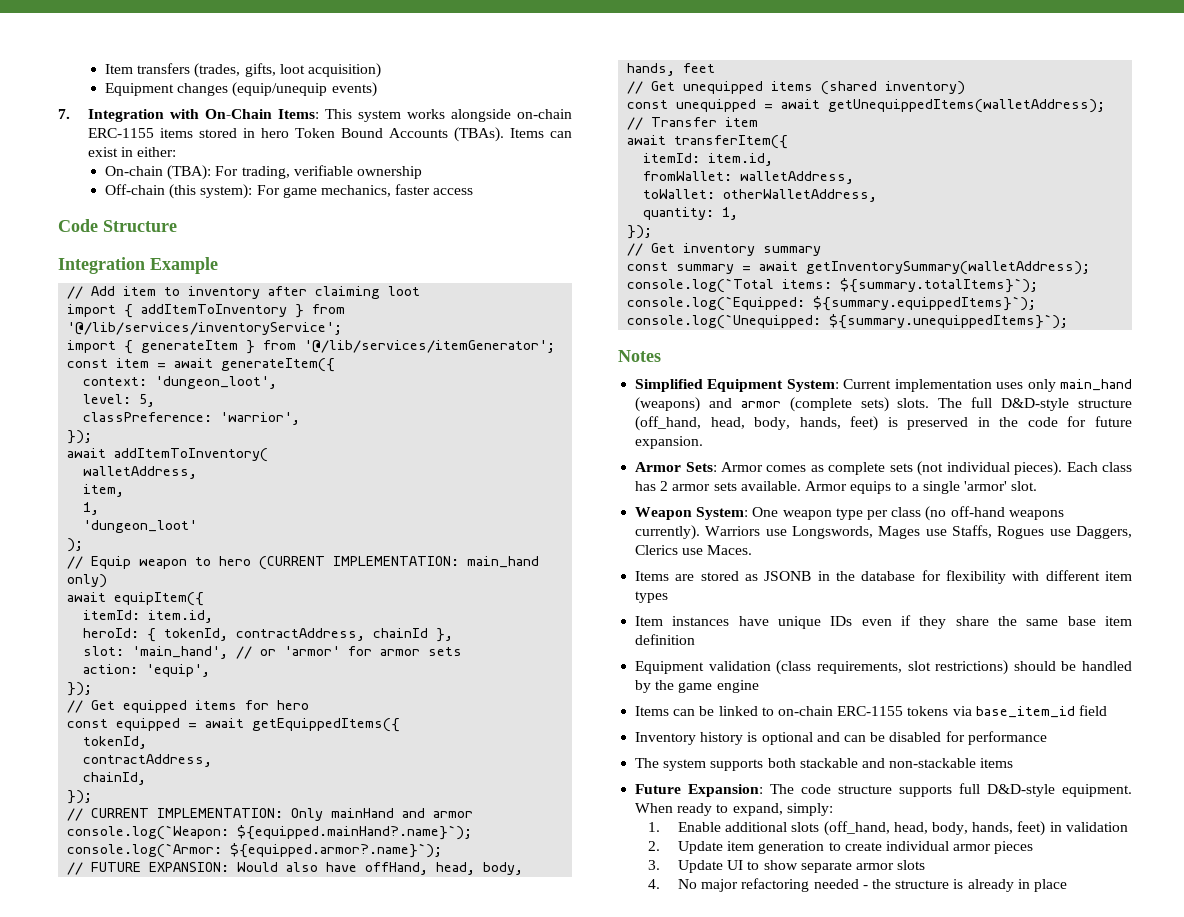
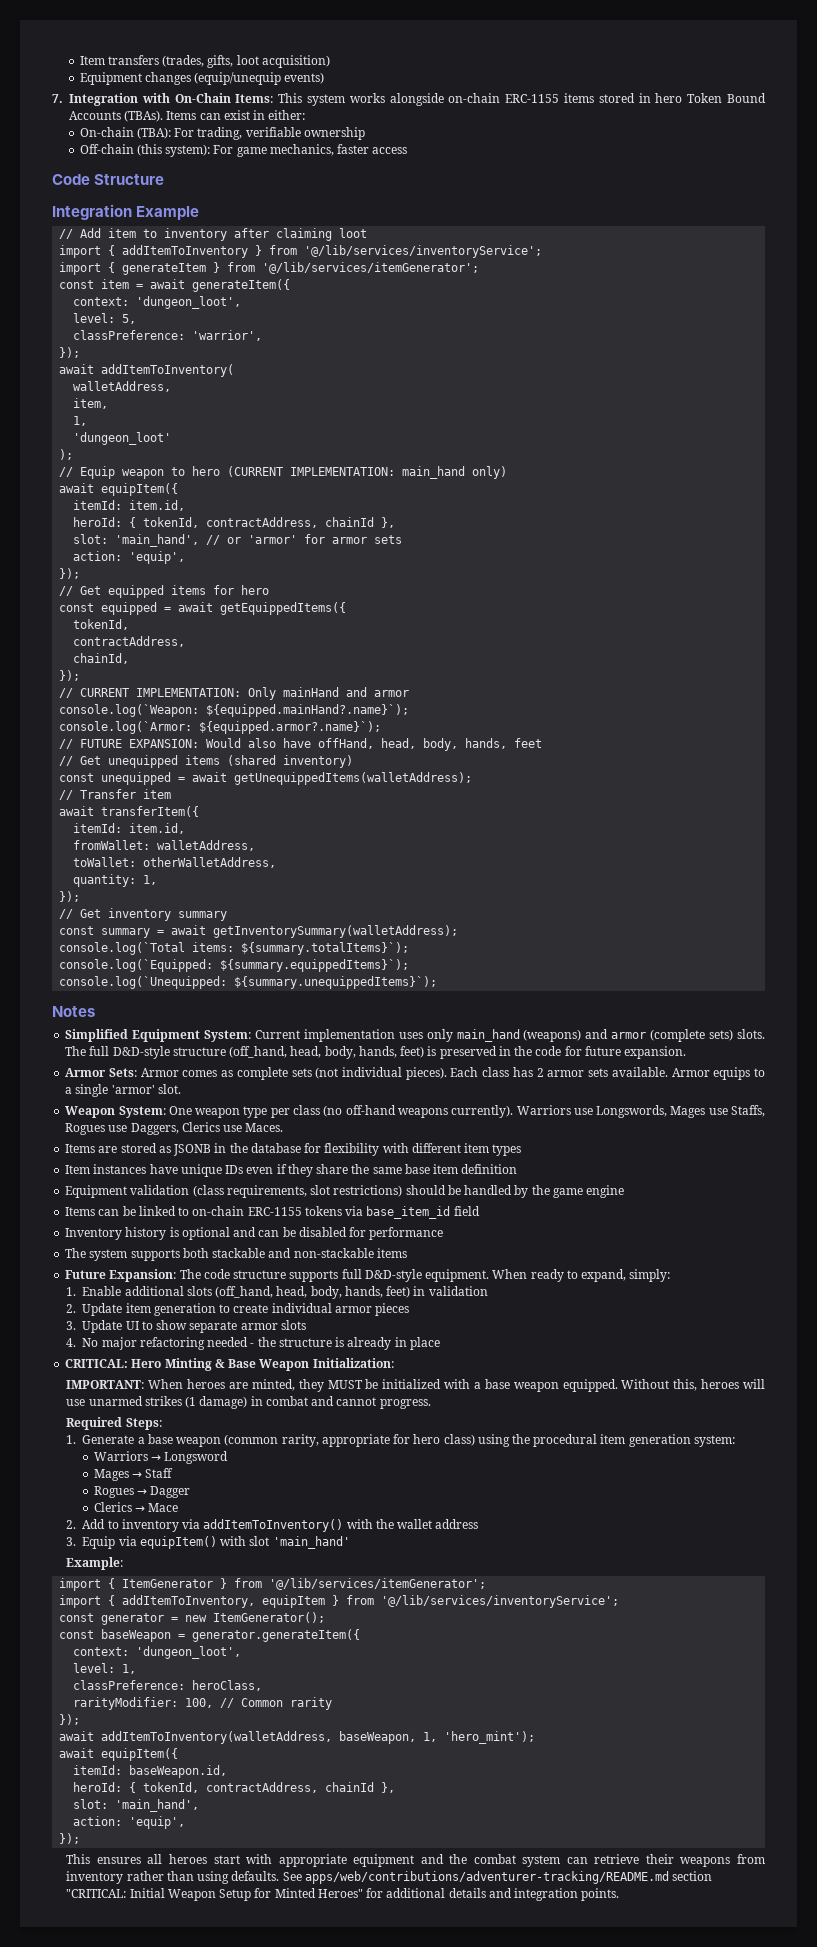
+ CRITICAL: Hero Minting & Base Weapon Initialization:
+ IMPORTANT: When heroes are minted, they MUST be initialized with a base weapon equipped. Without this, heroes will use unarmed strikes (1 damage) in combat and cannot progress.
+ Required Steps:
+ 1. Generate a base weapon (common rarity, appropriate for hero class) using the procedural item generation system:
+ Warriors → Longsword
+ Mages → Staff
+ Rogues → Dagger
+ Clerics → Mace
+ 2. Add to inventory via addItemToInventory() with the wallet address
+ 3. Equip via equipItem() with slot 'main_hand'
+ Example:
+ import { ItemGenerator } from '@/lib/services/itemGenerator';
+ import { addItemToInventory, equipItem } from '@/lib/services/inventoryService';
+ const generator = new ItemGenerator();
+ const baseWeapon = generator.generateItem({
+ context: 'dungeon_loot',
+ level: 1,
+ classPreference: heroClass,
+ rarityModifier: 100, // Common rarity
+ });
+ await addItemToInventory(walletAddress, baseWeapon, 1, 'hero_mint');
+ await equipItem({
+ itemId: baseWeapon.id,
+ heroId: { tokenId, contractAddress, chainId },
+ slot: 'main_hand',
+ action: 'equip',
+ });
+ This ensures all heroes start with appropriate equipment and the combat system can retrieve their weapons from inventory rather than using defaults. See apps/web/contributions/adventurer-tracking/README.md section "CRITICAL: Initial Weapon Setup for Minted Heroes" for additional details and integration points.

